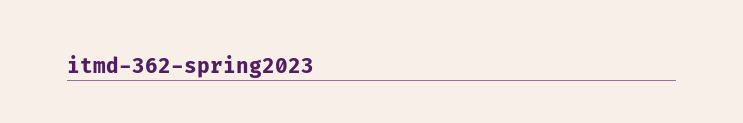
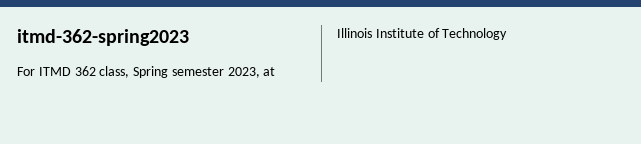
+ For ITMD 362 class, Spring semester 2023, at Illinois Institute of Technology

